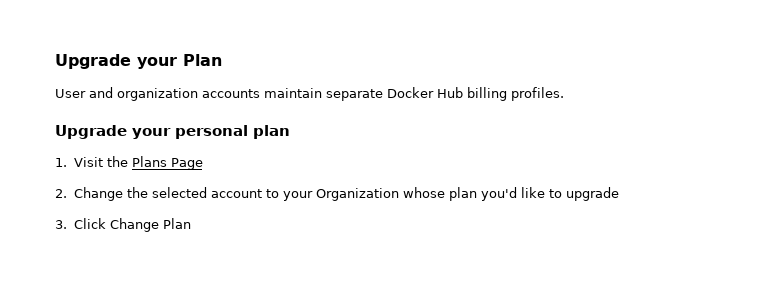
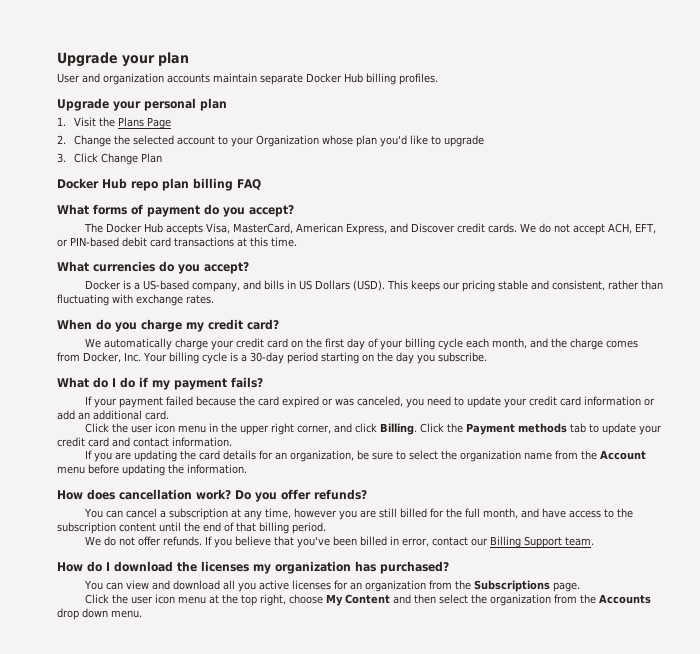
- Upgrade your Plan
+ Upgrade your plan
+ Docker Hub repo plan billing FAQ
+ What forms of payment do you accept?
+ The Docker Hub accepts Visa, MasterCard, American Express, and Discover credit cards. We do not accept ACH, EFT, or PIN-based debit card transactions at this time.
+ What currencies do you accept?
+ Docker is a US-based company, and bills in US Dollars (USD). This keeps our pricing stable and consistent, rather than fluctuating with exchange rates.
+ When do you charge my credit card?
+ We automatically charge your credit card on the first day of your billing cycle each month, and the charge comes from Docker, Inc. Your billing cycle is a 30-day period starting on the day you subscribe.
+ What do I do if my payment fails?
+ If your payment failed because the card expired or was canceled, you need to update your credit card information or add an additional card.
+ Click the user icon menu in the upper right corner, and click Billing. Click the Payment methods tab to update your credit card and contact information.
+ If you are updating the card details for an organization, be sure to select the organization name from the Account menu before updating the information.
+ How does cancellation work? Do you offer refunds?
+ You can cancel a subscription at any time, however you are still billed for the full month, and have access to the subscription content until the end of that billing period.
+ We do not offer refunds. If you believe that you've been billed in error, contact our Billing Support team.
+ How do I download the licenses my organization has purchased?
+ You can view and download all you active licenses for an organization from the Subscriptions page.
+ Click the user icon menu at the top right, choose My Content and then select the organization from the Accounts drop down menu.

